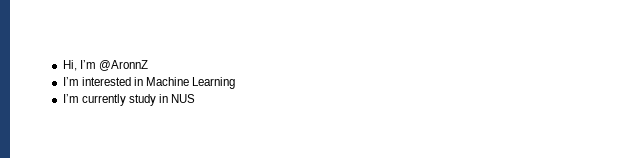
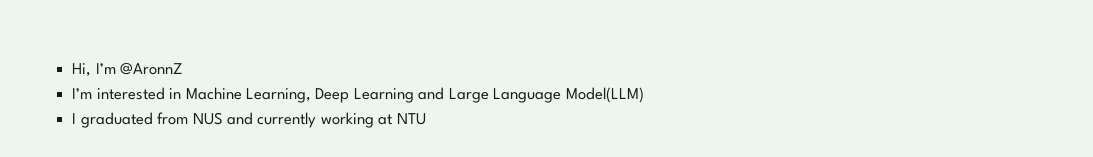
- I’m interested in Machine Learning
- I’m currently study in NUS
+ I’m interested in Machine Learning, Deep Learning and Large Language Model(LLM)
+ I graduated from NUS and currently working at NTU

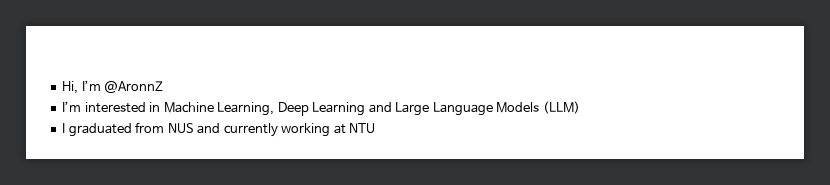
- I’m interested in Machine Learning, Deep Learning and Large Language Model(LLM)
+ I’m interested in Machine Learning, Deep Learning and Large Language Models (LLM)

